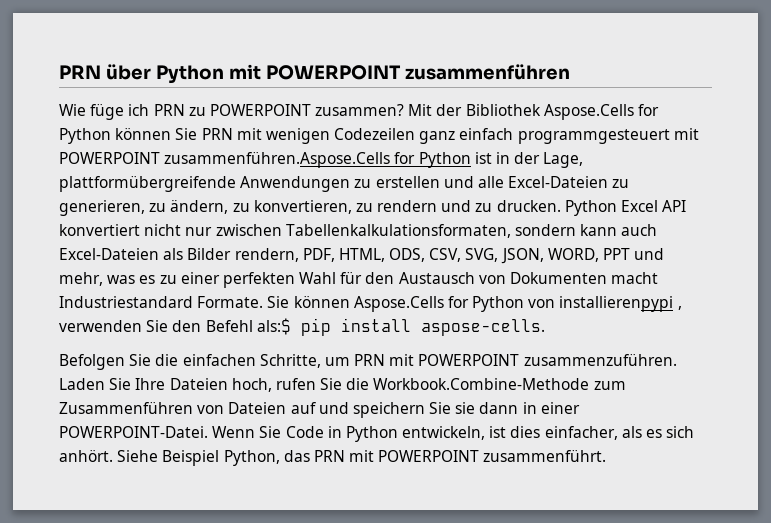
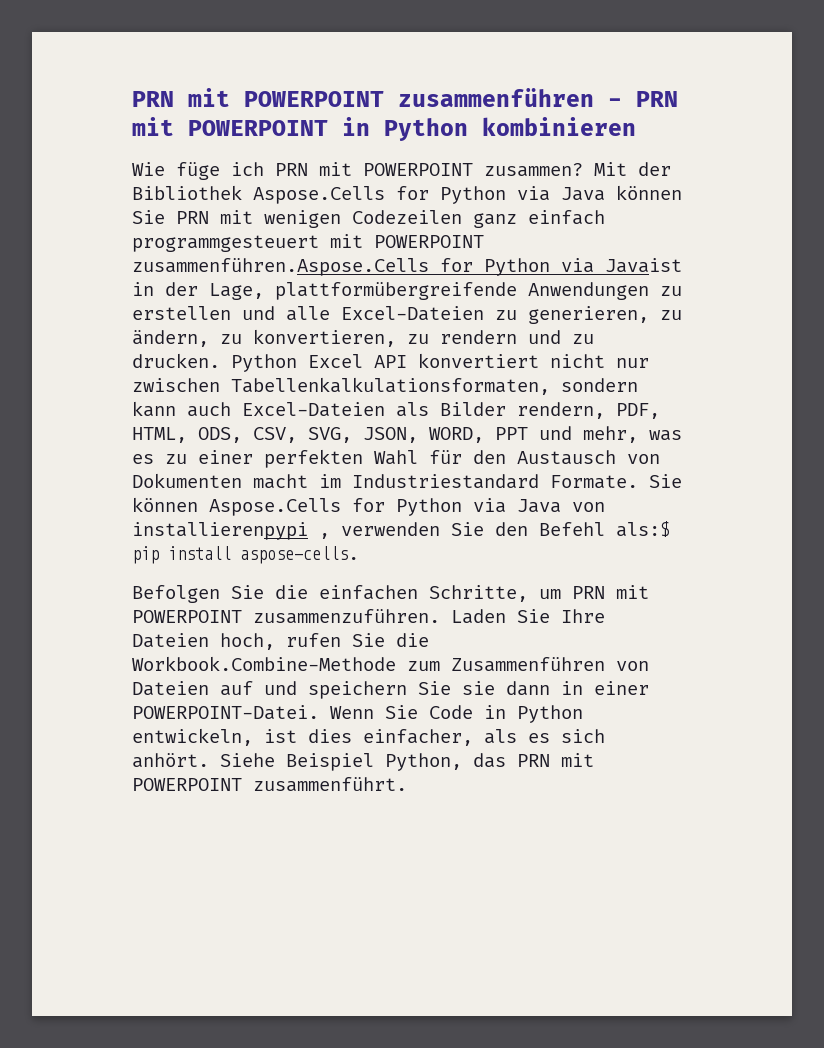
- PRN über Python mit POWERPOINT zusammenführen
+ PRN mit POWERPOINT zusammenführen - PRN mit POWERPOINT in Python kombinieren
- Wie füge ich PRN zu POWERPOINT zusammen?
+ Wie füge ich PRN mit POWERPOINT zusammen?
- Mit der Bibliothek Aspose.Cells for Python können Sie PRN mit wenigen Codezeilen ganz einfach programmgesteuert mit POWERPOINT zusammenführen.Aspose.Cells for Python ist in der Lage, plattformübergreifende Anwendungen zu erstellen und alle Excel-Dateien zu generieren, zu ändern, zu konvertieren, zu rendern und zu drucken.
+ Mit der Bibliothek Aspose.Cells for Python via Java können Sie PRN mit wenigen Codezeilen ganz einfach programmgesteuert mit POWERPOINT zusammenführen.Aspose.Cells for Python via Javaist in der Lage, plattformübergreifende Anwendungen zu erstellen und alle Excel-Dateien zu generieren, zu ändern, zu konvertieren, zu rendern und zu drucken.
- Python Excel API konvertiert nicht nur zwischen Tabellenkalkulationsformaten, sondern kann auch Excel-Dateien als Bilder rendern, PDF, HTML, ODS, CSV, SVG, JSON, WORD, PPT und mehr, was es zu einer perfekten Wahl für den Austausch von Dokumenten macht Industriestandard Formate.
+ Python Excel API konvertiert nicht nur zwischen Tabellenkalkulationsformaten, sondern kann auch Excel-Dateien als Bilder rendern, PDF, HTML, ODS, CSV, SVG, JSON, WORD, PPT und mehr, was es zu einer perfekten Wahl für den Austausch von Dokumenten macht im Industriestandard Formate.
- Sie können Aspose.Cells for Python von installierenpypi , verwenden Sie den Befehl als:$ pip install aspose-cells.
+ Sie können Aspose.Cells for Python via Java von installierenpypi , verwenden Sie den Befehl als:$ pip install aspose-cells.

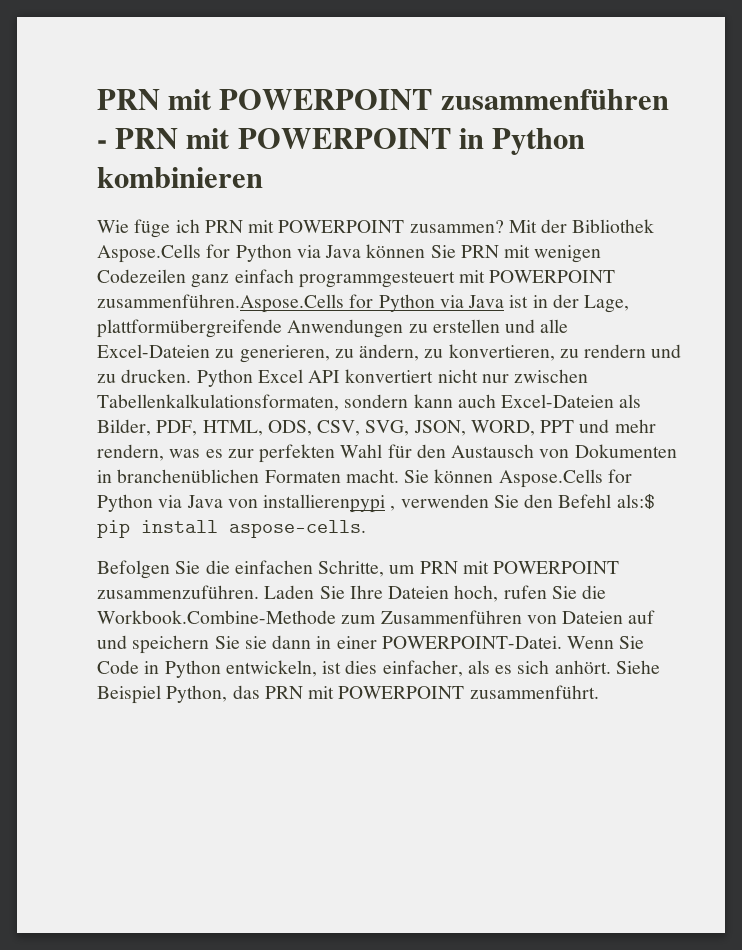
- Mit der Bibliothek Aspose.Cells for Python via Java können Sie PRN mit wenigen Codezeilen ganz einfach programmgesteuert mit POWERPOINT zusammenführen.Aspose.Cells for Python via Javaist in der Lage, plattformübergreifende Anwendungen zu erstellen und alle Excel-Dateien zu generieren, zu ändern, zu konvertieren, zu rendern und zu drucken.
+ Mit der Bibliothek Aspose.Cells for Python via Java können Sie PRN mit wenigen Codezeilen ganz einfach programmgesteuert mit POWERPOINT zusammenführen.Aspose.Cells for Python via Java ist in der Lage, plattformübergreifende Anwendungen zu erstellen und alle Excel-Dateien zu generieren, zu ändern, zu konvertieren, zu rendern und zu drucken.
- Python Excel API konvertiert nicht nur zwischen Tabellenkalkulationsformaten, sondern kann auch Excel-Dateien als Bilder rendern, PDF, HTML, ODS, CSV, SVG, JSON, WORD, PPT und mehr, was es zu einer perfekten Wahl für den Austausch von Dokumenten macht im Industriestandard Formate.
+ Python Excel API konvertiert nicht nur zwischen Tabellenkalkulationsformaten, sondern kann auch Excel-Dateien als Bilder, PDF, HTML, ODS, CSV, SVG, JSON, WORD, PPT und mehr rendern, was es zur perfekten Wahl für den Austausch von Dokumenten in branchenüblichen Formaten macht.

